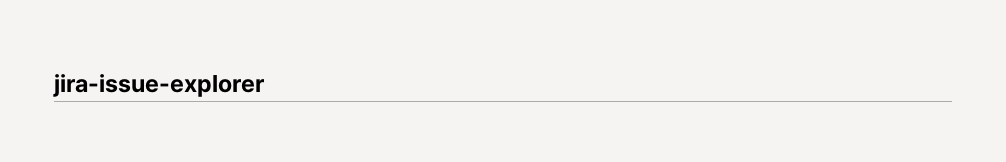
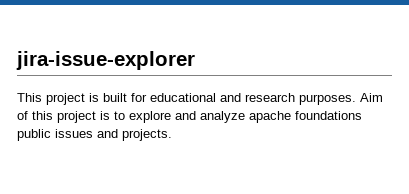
+ This project is built for educational and research purposes. Aim of this project is to explore and analyze apache foundations public issues and projects.

